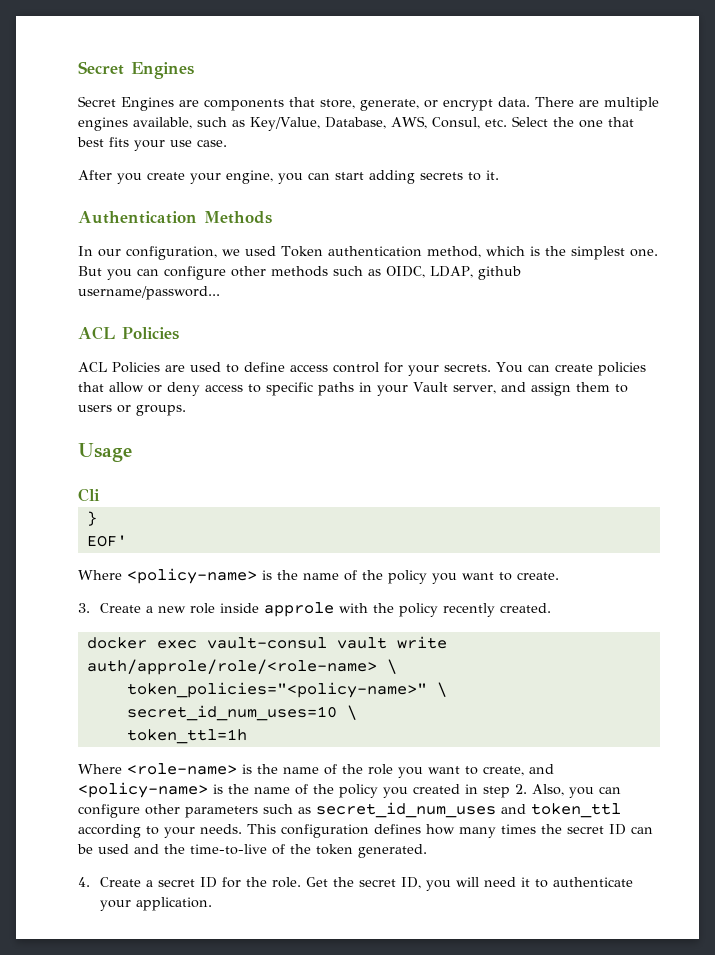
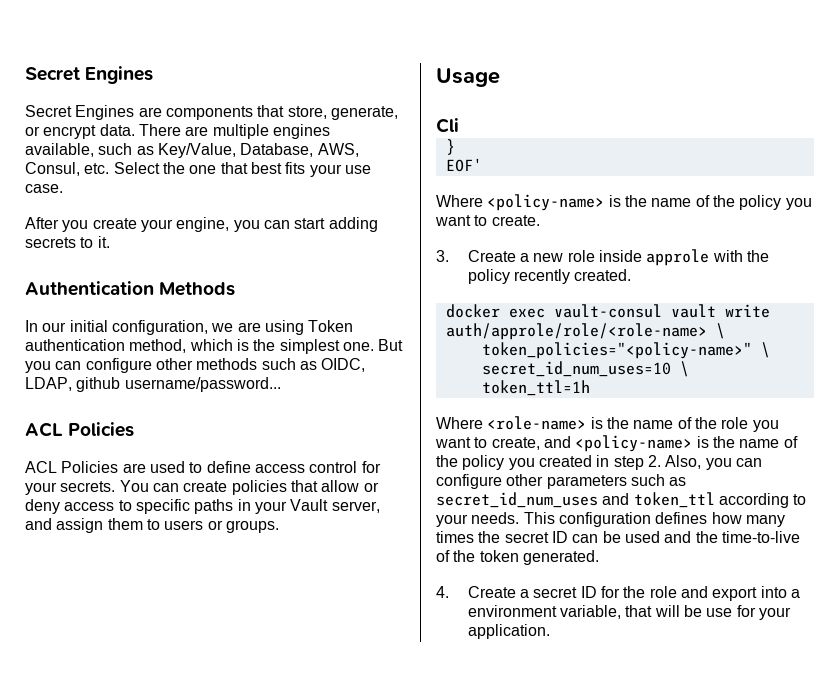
- In our configuration, we used Token authentication method, which is the simplest one.
+ In our initial configuration, we are using Token authentication method, which is the simplest one.
- 4. Create a secret ID for the role. Get the secret ID, you will need it to authenticate your application.
+ 4. Create a secret ID for the role and export into a environment variable, that will be use for your application.

